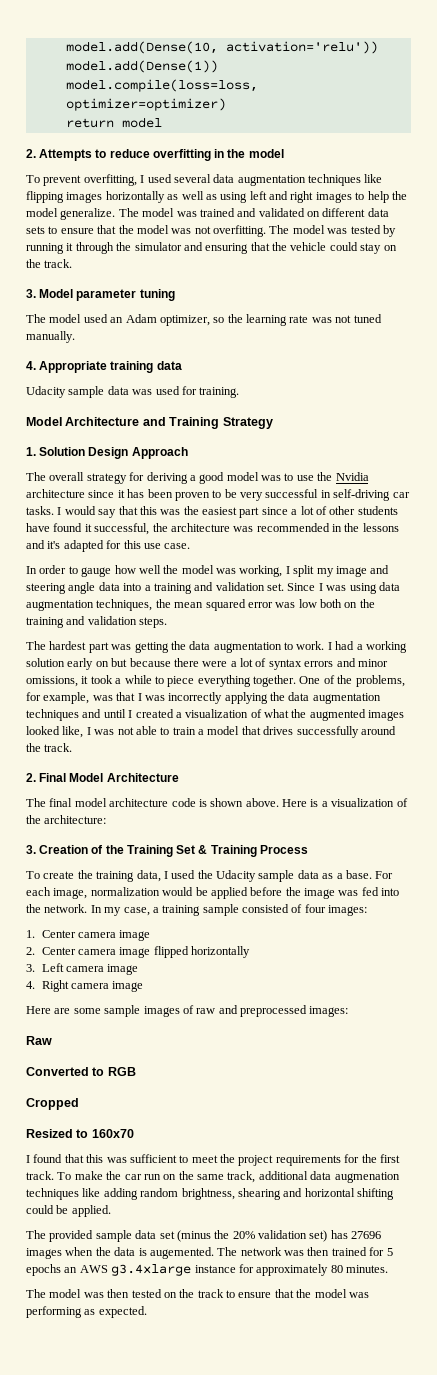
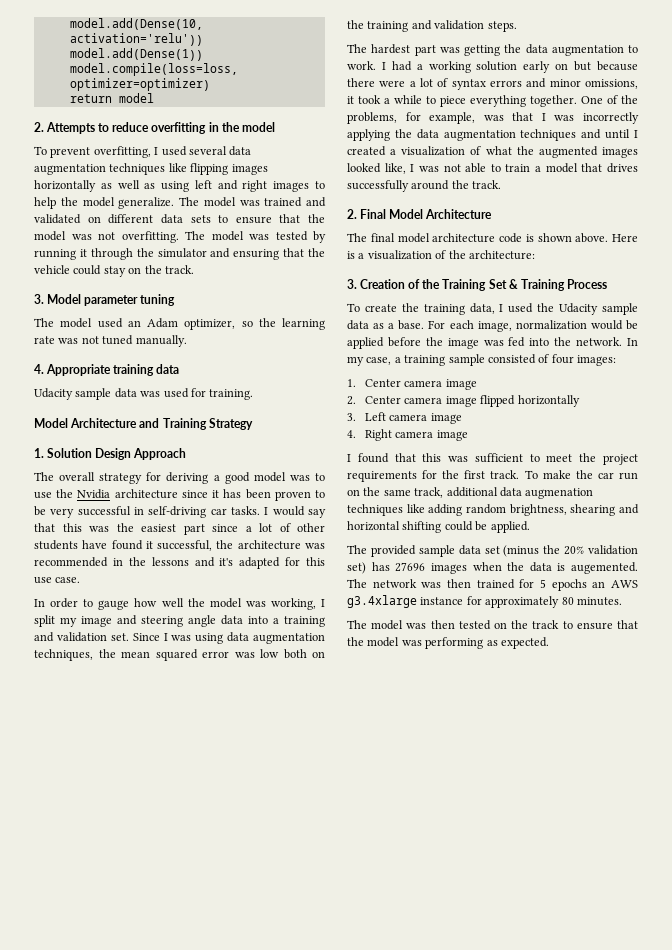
- Here are some sample images of raw and preprocessed images:
- Raw
- Converted to RGB
- Cropped
- Resized to 160x70

